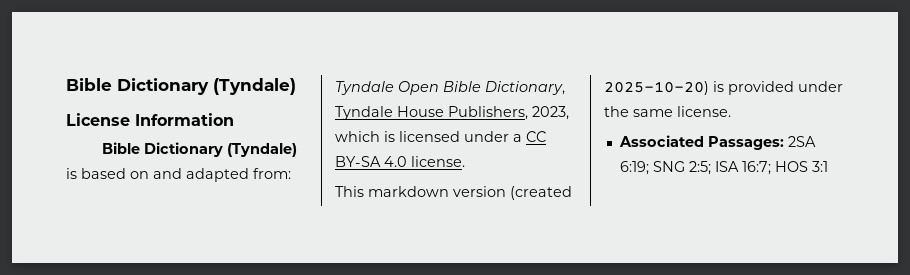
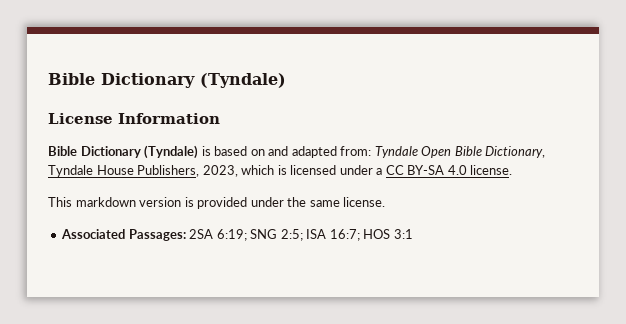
- This markdown version (created 2025-10-20) is provided under the same license.
+ This markdown version is provided under the same license.

